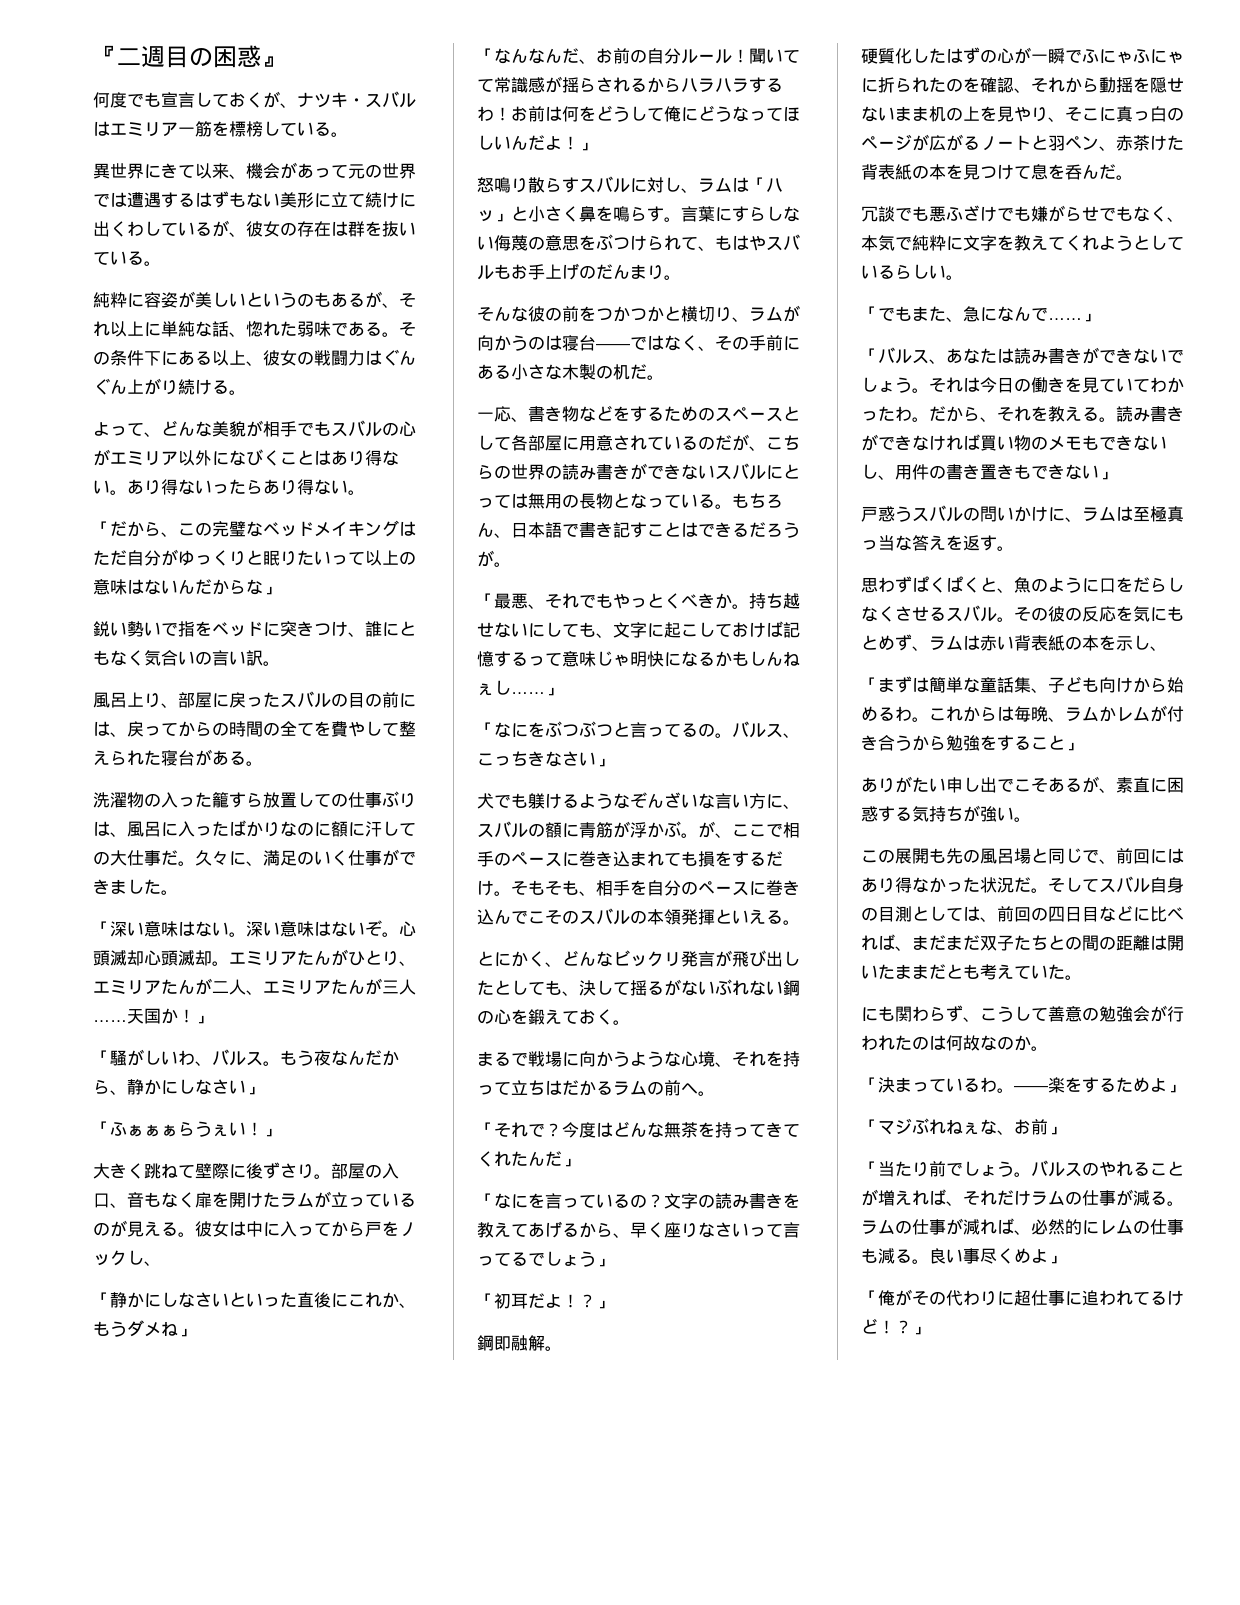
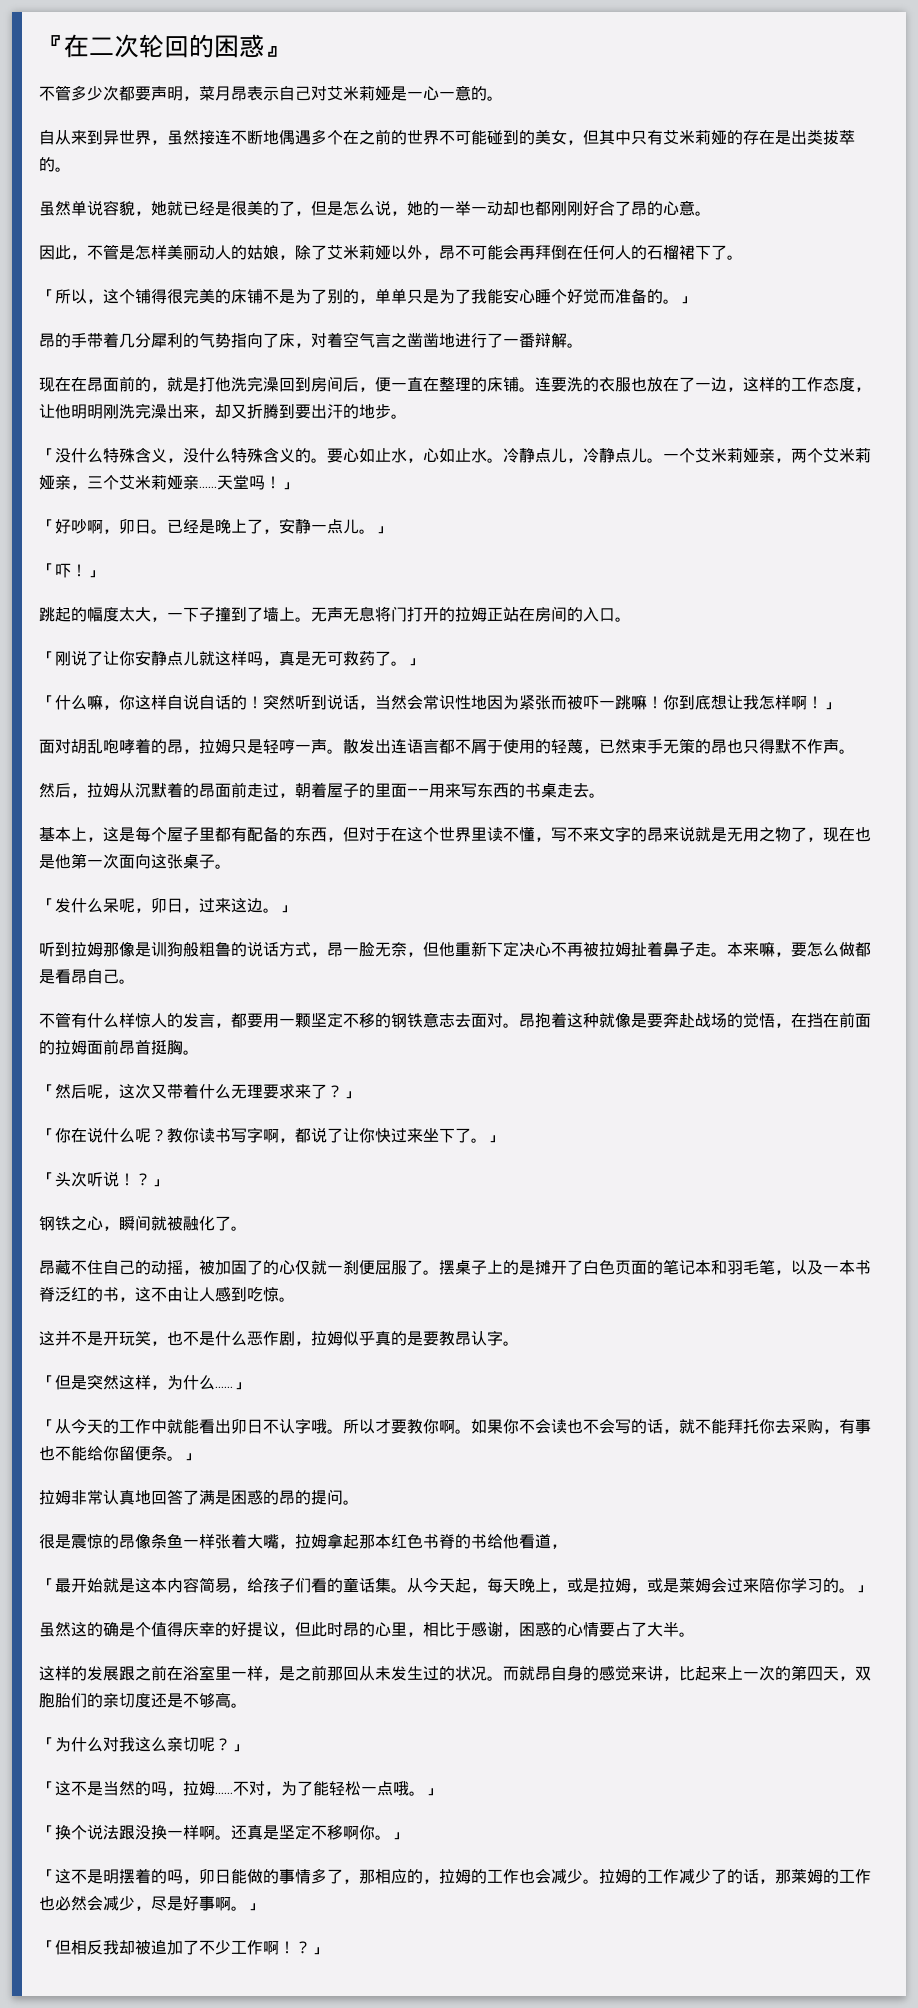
- 『二週目の困惑』
+ 『在二次轮回的困惑』
- 何度でも宣言しておくが、ナツキ・スバルはエミリア一筋を標榜している。
- 異世界にきて以来、機会があって元の世界では遭遇するはずもない美形に立て続けに出くわしているが、彼女の存在は群を抜いている。
- 純粋に容姿が美しいというのもあるが、それ以上に単純な話、惚れた弱味である。その条件下にある以上、彼女の戦闘力はぐんぐん上がり続ける。
- よって、どんな美貌が相手でもスバルの心がエミリア以外になびくことはあり得ない。あり得ないったらあり得ない。
- 「だから、この完璧なベッドメイキングはただ自分がゆっくりと眠りたいって以上の意味はないんだからな」
- 鋭い勢いで指をベッドに突きつけ、誰にともなく気合いの言い訳。
- 風呂上り、部屋に戻ったスバルの目の前には、戻ってからの時間の全てを費やして整えられた寝台がある。
- 洗濯物の入った籠すら放置しての仕事ぶりは、風呂に入ったばかりなのに額に汗しての大仕事だ。久々に、満足のいく仕事ができました。
- 「深い意味はない。深い意味はないぞ。心頭滅却心頭滅却。エミリアたんがひとり、エミリアたんが二人、エミリアたんが三人……天国か！」
- 「騒がしいわ、バルス。もう夜なんだから、静かにしなさい」
- 「ふぁぁぁらうぇい！」
- 大きく跳ねて壁際に後ずさり。部屋の入口、音もなく扉を開けたラムが立っているのが見える。彼女は中に入ってから戸をノックし、
- 「静かにしなさいといった直後にこれか、もうダメね」
- 「なんなんだ、お前の自分ルール！聞いてて常識感が揺らされるからハラハラするわ！お前は何をどうして俺にどうなってほしいんだよ！」
- 怒鳴り散らすスバルに対し、ラムは「ハッ」と小さく鼻を鳴らす。言葉にすらしない侮蔑の意思をぶつけられて、もはやスバルもお手上げのだんまり。
- そんな彼の前をつかつかと横切り、ラムが向かうのは寝台――ではなく、その手前にある小さな木製の机だ。
- 一応、書き物などをするためのスペースとして各部屋に用意されているのだが、こちらの世界の読み書きができないスバルにとっては無用の長物となっている。もちろん、日本語で書き記すことはできるだろうが。
- 「最悪、それでもやっとくべきか。持ち越せないにしても、文字に起こしておけば記憶するって意味じゃ明快になるかもしんねぇし……」
- 「なにをぶつぶつと言ってるの。バルス、こっちきなさい」
- 犬でも躾けるようなぞんざいな言い方に、スバルの額に青筋が浮かぶ。が、ここで相手のペースに巻き込まれても損をするだけ。そもそも、相手を自分のペースに巻き込んでこそのスバルの本領発揮といえる。
- とにかく、どんなビックリ発言が飛び出したとしても、決して揺るがないぶれない鋼の心を鍛えておく。
- まるで戦場に向かうような心境、それを持って立ちはだかるラムの前へ。
- 「それで？今度はどんな無茶を持ってきてくれたんだ」
- 「なにを言っているの？文字の読み書きを教えてあげるから、早く座りなさいって言ってるでしょう」
- 「初耳だよ！？」
- 鋼即融解。
- 硬質化したはずの心が一瞬でふにゃふにゃに折られたのを確認、それから動揺を隠せないまま机の上を見やり、そこに真っ白のページが広がるノートと羽ペン、赤茶けた背表紙の本を見つけて息を呑んだ。
- 冗談でも悪ふざけでも嫌がらせでもなく、本気で純粋に文字を教えてくれようとしているらしい。
- 「でもまた、急になんで……」
- 「バルス、あなたは読み書きができないでしょう。それは今日の働きを見ていてわかったわ。だから、それを教える。読み書きができなければ買い物のメモもできないし、用件の書き置きもできない」
- 戸惑うスバルの問いかけに、ラムは至極真っ当な答えを返す。
- 思わずぱくぱくと、魚のように口をだらしなくさせるスバル。その彼の反応を気にもとめず、ラムは赤い背表紙の本を示し、
- 「まずは簡単な童話集、子ども向けから始めるわ。これからは毎晩、ラムかレムが付き合うから勉強をすること」
- ありがたい申し出でこそあるが、素直に困惑する気持ちが強い。
- この展開も先の風呂場と同じで、前回にはあり得なかった状況だ。そしてスバル自身の目測としては、前回の四日目などに比べれば、まだまだ双子たちとの間の距離は開いたままだとも考えていた。
- にも関わらず、こうして善意の勉強会が行われたのは何故なのか。
- 「決まっているわ。――楽をするためよ」
- 「マジぶれねぇな、お前」
- 「当たり前でしょう。バルスのやれることが増えれば、それだけラムの仕事が減る。ラムの仕事が減れば、必然的にレムの仕事も減る。良い事尽くめよ」
- 「俺がその代わりに超仕事に追われてるけど！
+ 不管多少次都要声明，菜月昂表示自己对艾米莉娅是一心一意的。
+ 自从来到异世界，虽然接连不断地偶遇多个在之前的世界不可能碰到的美女，但其中只有艾米莉娅的存在是出类拔萃的。
+ 虽然单说容貌，她就已经是很美的了，但是怎么说，她的一举一动却也都刚刚好合了昂的心意。
+ 因此，不管是怎样美丽动人的姑娘，除了艾米莉娅以外，昂不可能会再拜倒在任何人的石榴裙下了。
+ 「所以，这个铺得很完美的床铺不是为了别的，单单只是为了我能安心睡个好觉而准备的。」
+ 昂的手带着几分犀利的气势指向了床，对着空气言之凿凿地进行了一番辩解。
+ 现在在昂面前的，就是打他洗完澡回到房间后，便一直在整理的床铺。连要洗的衣服也放在了一边，这样的工作态度，让他明明刚洗完澡出来，却又折腾到要出汗的地步。
+ 「没什么特殊含义，没什么特殊含义的。要心如止水，心如止水。冷静点儿，冷静点儿。一个艾米莉娅亲，两个艾米莉娅亲，三个艾米莉娅亲……天堂吗！」
+ 「好吵啊，卯日。已经是晚上了，安静一点儿。」
+ 「吓！」
+ 跳起的幅度太大，一下子撞到了墙上。无声无息将门打开的拉姆正站在房间的入口。
+ 「刚说了让你安静点儿就这样吗，真是无可救药了。」
+ 「什么嘛，你这样自说自话的！突然听到说话，当然会常识性地因为紧张而被吓一跳嘛！你到底想让我怎样啊！」
+ 面对胡乱咆哮着的昂，拉姆只是轻哼一声。散发出连语言都不屑于使用的轻蔑，已然束手无策的昂也只得默不作声。
+ 然后，拉姆从沉默着的昂面前走过，朝着屋子的里面——用来写东西的书桌走去。
+ 基本上，这是每个屋子里都有配备的东西，但对于在这个世界里读不懂，写不来文字的昂来说就是无用之物了，现在也是他第一次面向这张桌子。
+ 「发什么呆呢，卯日，过来这边。」
+ 听到拉姆那像是训狗般粗鲁的说话方式，昂一脸无奈，但他重新下定决心不再被拉姆扯着鼻子走。本来嘛，要怎么做都是看昂自己。
+ 不管有什么样惊人的发言，都要用一颗坚定不移的钢铁意志去面对。昂抱着这种就像是要奔赴战场的觉悟，在挡在前面的拉姆面前昂首挺胸。
+ 「然后呢，这次又带着什么无理要求来了？」
+ 「你在说什么呢？教你读书写字啊，都说了让你快过来坐下了。」
+ 「头次听说！？」
+ 钢铁之心，瞬间就被融化了。
+ 昂藏不住自己的动摇，被加固了的心仅就一刹便屈服了。摆桌子上的是摊开了白色页面的笔记本和羽毛笔，以及一本书脊泛红的书，这不由让人感到吃惊。
+ 这并不是开玩笑，也不是什么恶作剧，拉姆似乎真的是要教昂认字。
+ 「但是突然这样，为什么……」
+ 「从今天的工作中就能看出卯日不认字哦。所以才要教你啊。如果你不会读也不会写的话，就不能拜托你去采购，有事也不能给你留便条。」
+ 拉姆非常认真地回答了满是困惑的昂的提问。
+ 很是震惊的昂像条鱼一样张着大嘴，拉姆拿起那本红色书脊的书给他看道，
+ 「最开始就是这本内容简易，给孩子们看的童话集。从今天起，每天晚上，或是拉姆，或是莱姆会过来陪你学习的。」
+ 虽然这的确是个值得庆幸的好提议，但此时昂的心里，相比于感谢，困惑的心情要占了大半。
+ 这样的发展跟之前在浴室里一样，是之前那回从未发生过的状况。而就昂自身的感觉来讲，比起来上一次的第四天，双胞胎们的亲切度还是不够高。
+ 「为什么对我这么亲切呢？」
+ 「这不是当然的吗，拉姆……不对，为了能轻松一点哦。」
+ 「换个说法跟没换一样啊。还真是坚定不移啊你。」
+ 「这不是明摆着的吗，卯日能做的事情多了，那相应的，拉姆的工作也会减少。拉姆的工作减少了的话，那莱姆的工作也必然会减少，尽是好事啊。」
+ 「但相反我却被追加了不少工作啊！

